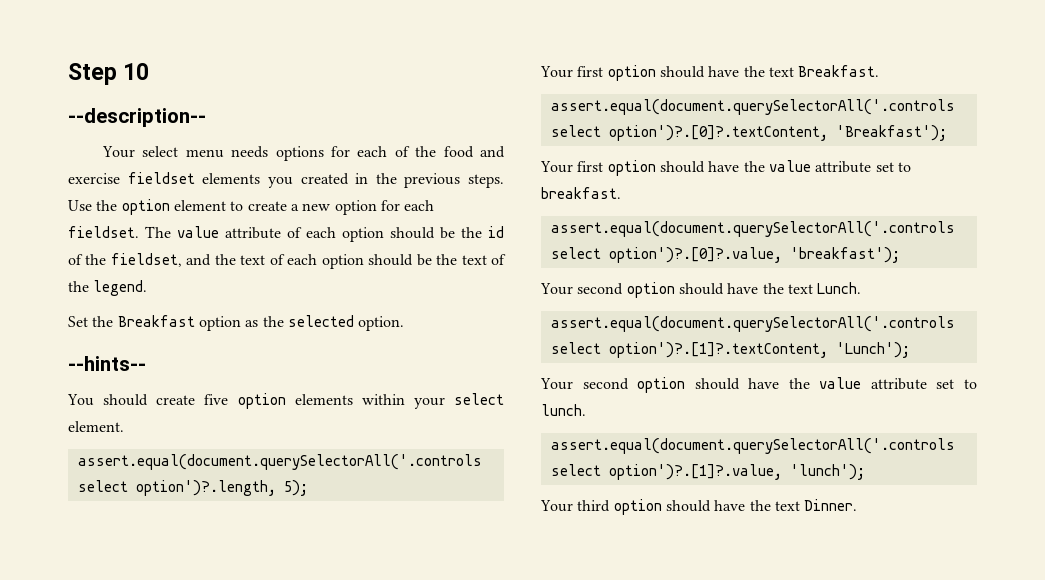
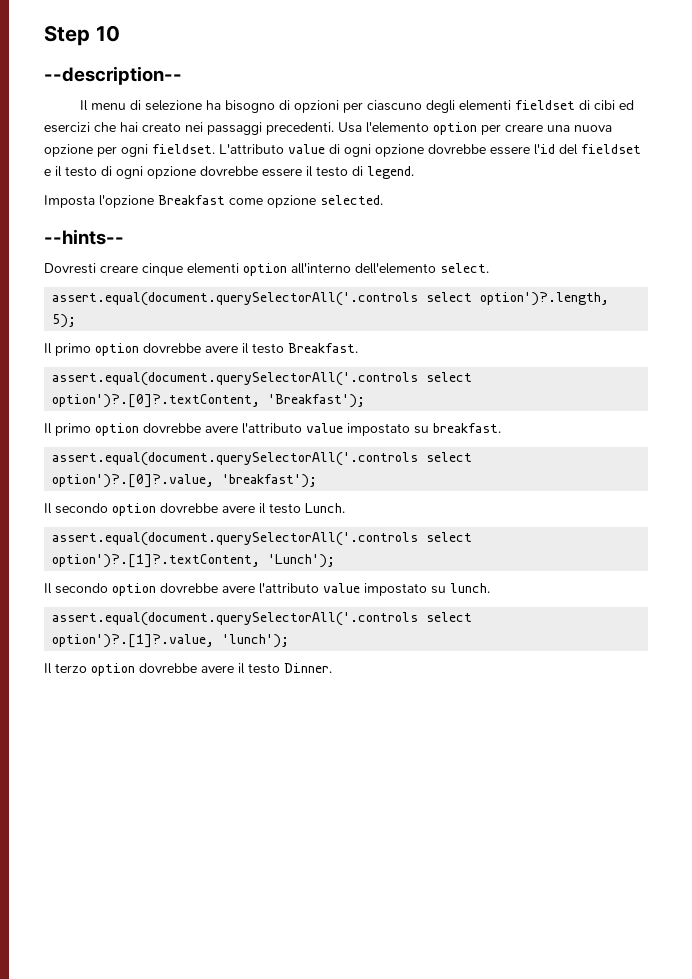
- Your select menu needs options for each of the food and exercise fieldset elements you created in the previous steps. Use the option element to create a new option for each fieldset. The value attribute of each option should be the id of the fieldset, and the text of each option should be the text of the legend.
- Set the Breakfast option as the selected option.
+ Il menu di selezione ha bisogno di opzioni per ciascuno degli elementi fieldset di cibi ed esercizi che hai creato nei passaggi precedenti. Usa l'elemento option per creare una nuova opzione per ogni fieldset. L'attributo value di ogni opzione dovrebbe essere l'id del fieldset e il testo di ogni opzione dovrebbe essere il testo di legend.
+ Imposta l'opzione Breakfast come opzione selected.
  --hints--
- You should create five option elements within your select element.
+ Dovresti creare cinque elementi option all'interno dell'elemento select.
  assert.equal(document.querySelectorAll('.controls select option')?.length, 5);
- Your first option should have the text Breakfast.
+ Il primo option dovrebbe avere il testo Breakfast.
- Your first option should have the value attribute set to breakfast.
+ Il primo option dovrebbe avere l'attributo value impostato su breakfast.
- Your second option should have the text Lunch.
+ Il secondo option dovrebbe avere il testo Lunch.
- Your second option should have the value attribute set to lunch.
+ Il secondo option dovrebbe avere l'attributo value impostato su lunch.
- Your third option should have the text Dinner.
+ Il terzo option dovrebbe avere il testo Dinner.

